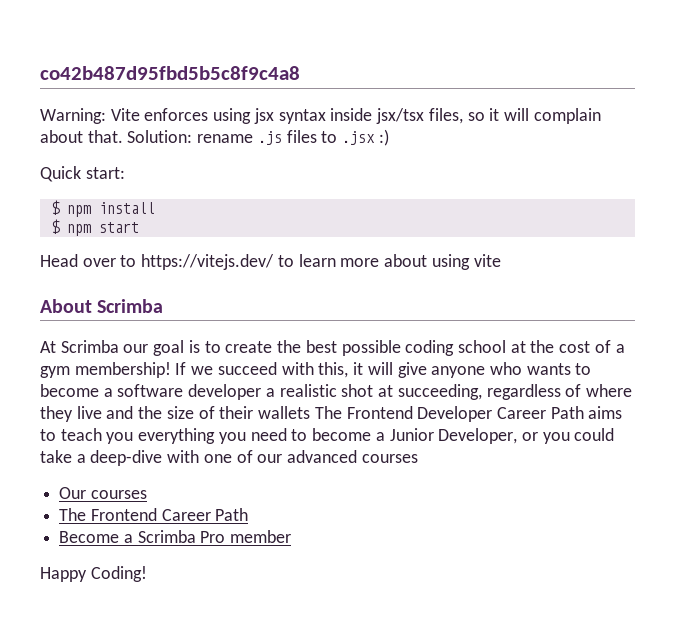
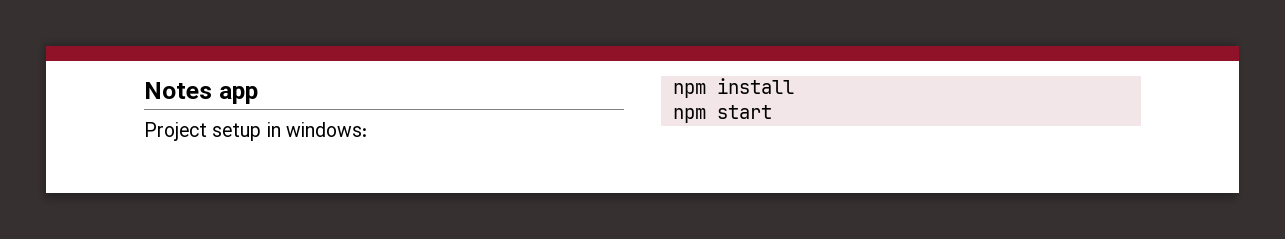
- co42b487d95fbd5b5c8f9c4a8
- Warning: Vite enforces using jsx syntax inside jsx/tsx files, so it will complain about that. Solution: rename .js files to .jsx :)
- Quick start:
- $ npm install
+ Notes app
+ Project setup in windows:
+ npm install
- $ npm start
+ npm start
- Head over to https://vitejs.dev/ to learn more about using vite
- About Scrimba
- At Scrimba our goal is to create the best possible coding school at the cost of a gym membership! If we succeed with this, it will give anyone who wants to become a software developer a realistic shot at succeeding, regardless of where they live and the size of their wallets The Frontend Developer Career Path aims to teach you everything you need to become a Junior Developer, or you could take a deep-dive with one of our advanced courses
- Our courses
- The Frontend Career Path
- Become a Scrimba Pro member
- Happy Coding!

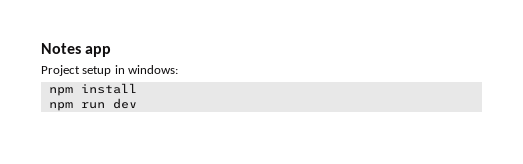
- npm start
+ npm run dev

